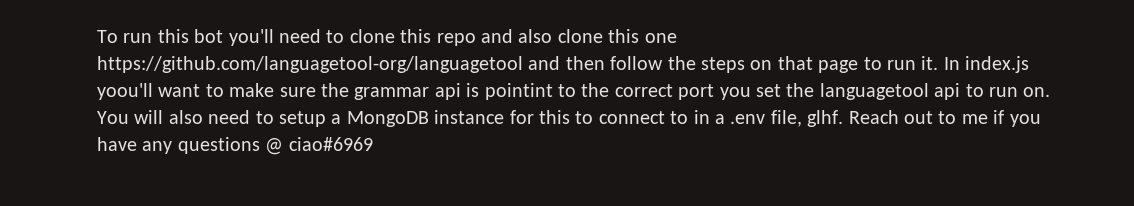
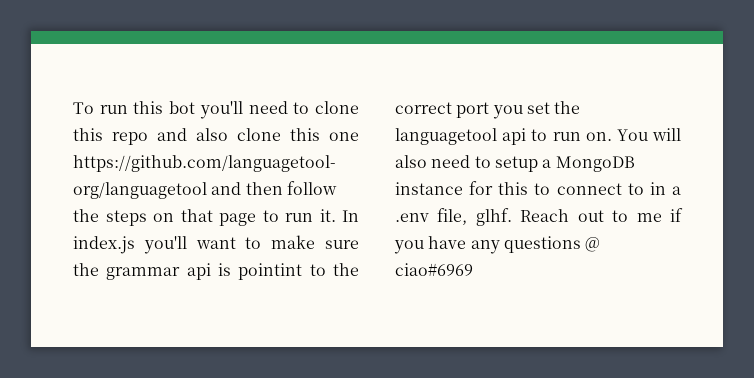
- In index.js yoou'll want to make sure the grammar api is pointint to the correct port you set the languagetool api to run on.
+ In index.js you'll want to make sure the grammar api is pointint to the correct port you set the languagetool api to run on.

